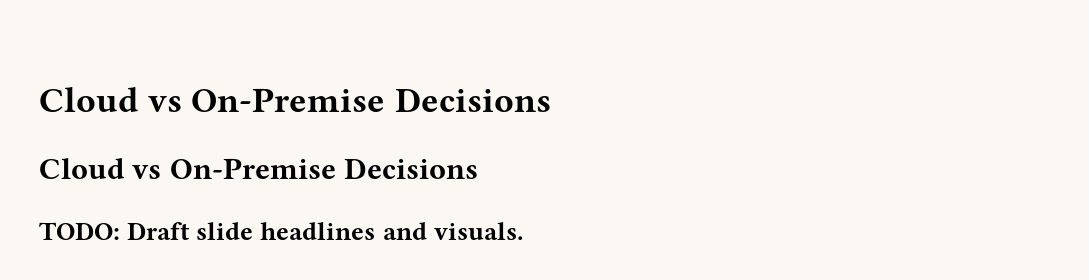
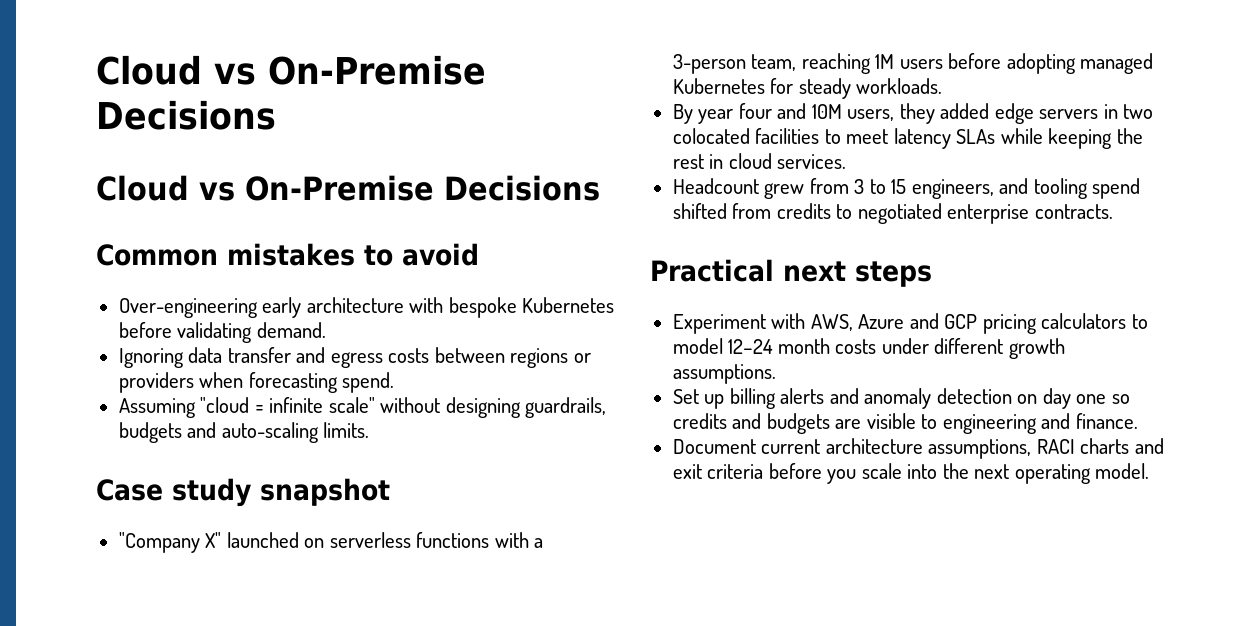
- TODO: Draft slide headlines and visuals.
+ Common mistakes to avoid
+ Over-engineering early architecture with bespoke Kubernetes before validating demand.
+ Ignoring data transfer and egress costs between regions or providers when forecasting spend.
+ Assuming "cloud = infinite scale" without designing guardrails, budgets and auto-scaling limits.
+ Case study snapshot
+ "Company X" launched on serverless functions with a 3-person team, reaching 1M users before adopting managed Kubernetes for steady workloads.
+ By year four and 10M users, they added edge servers in two colocated facilities to meet latency SLAs while keeping the rest in cloud services.
+ Headcount grew from 3 to 15 engineers, and tooling spend shifted from credits to negotiated enterprise contracts.
+ Practical next steps
+ Experiment with AWS, Azure and GCP pricing calculators to model 12–24 month costs under different growth assumptions.
+ Set up billing alerts and anomaly detection on day one so credits and budgets are visible to engineering and finance.
+ Document current architecture assumptions, RACI charts and exit criteria before you scale into the next operating model.

